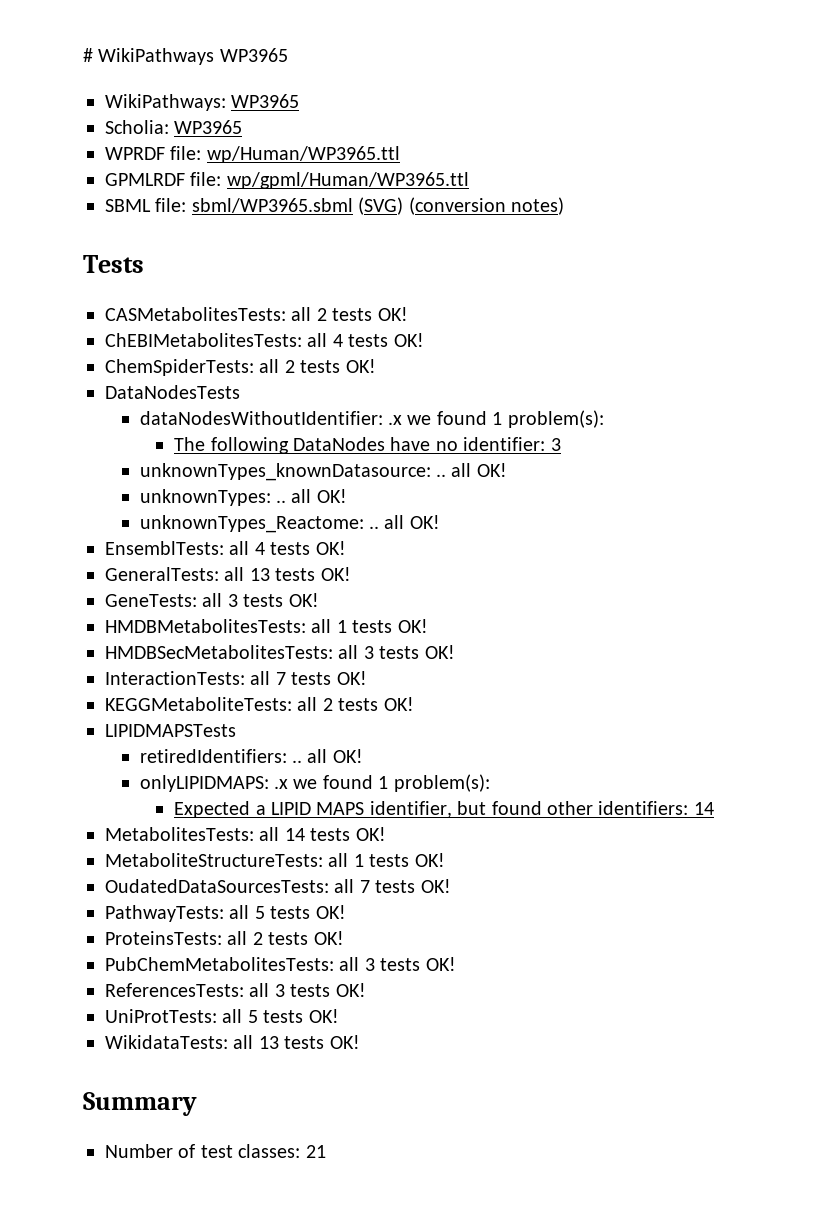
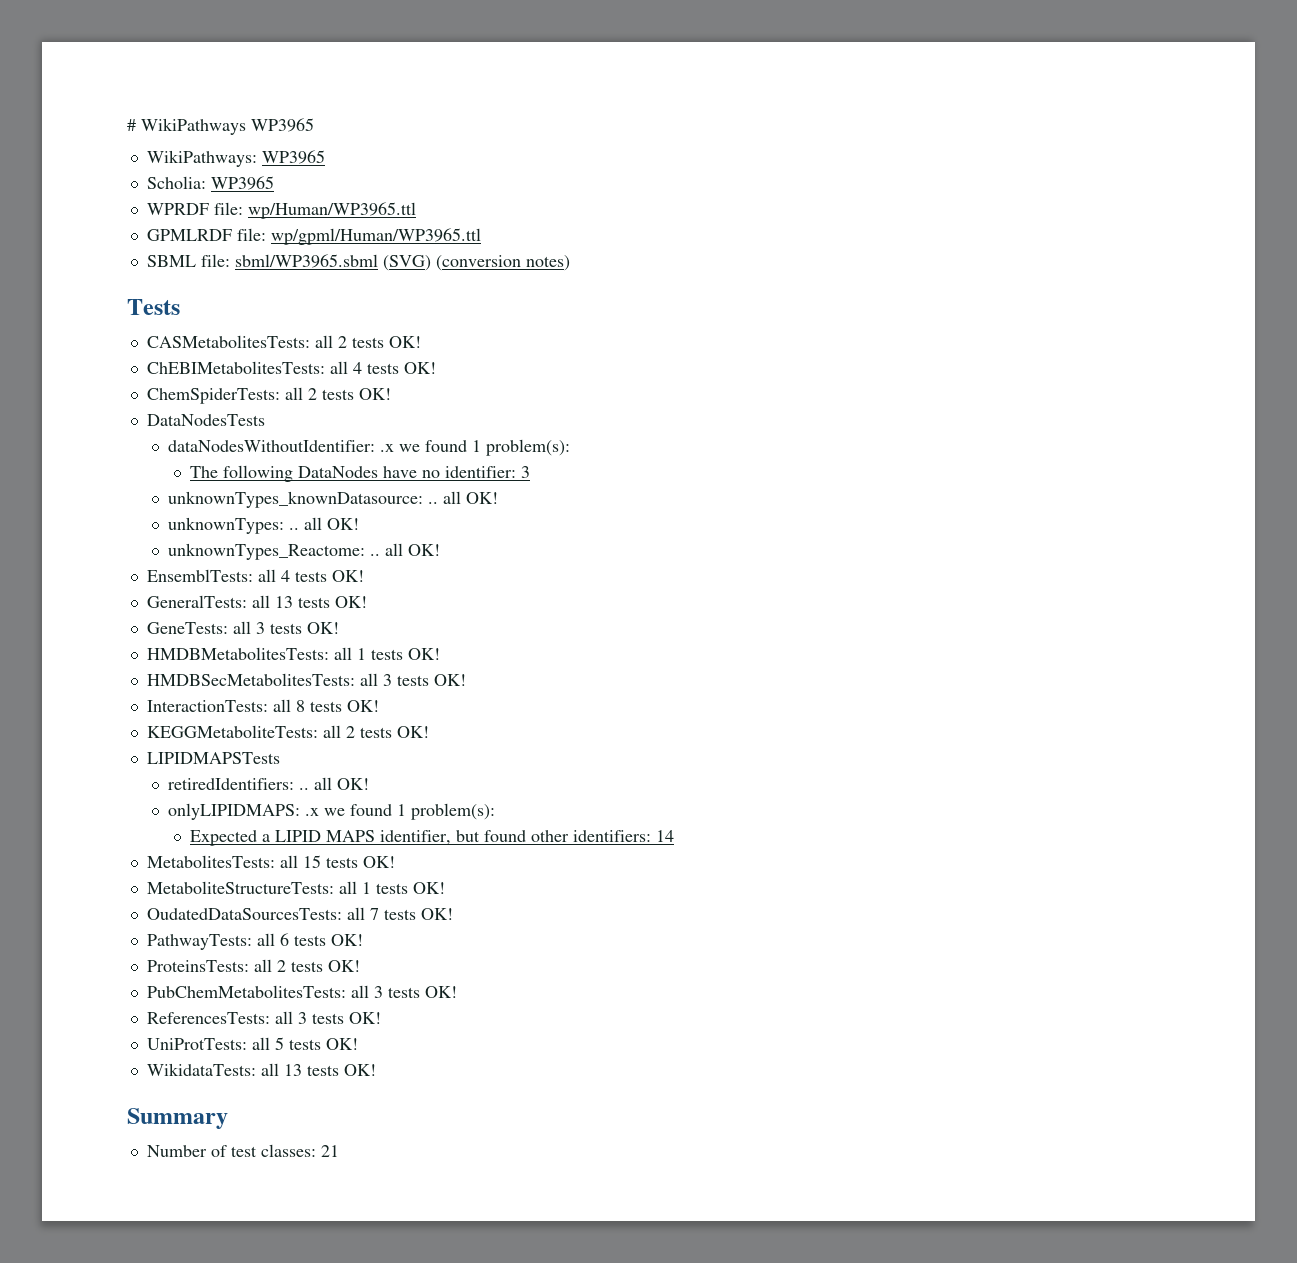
- InteractionTests: all 7 tests OK!
+ InteractionTests: all 8 tests OK!
- MetabolitesTests: all 14 tests OK!
+ MetabolitesTests: all 15 tests OK!
- PathwayTests: all 5 tests OK!
+ PathwayTests: all 6 tests OK!

